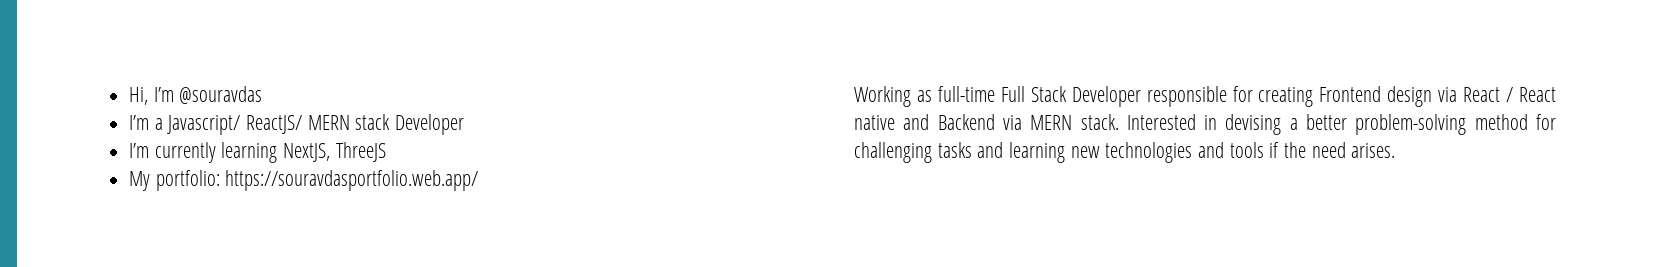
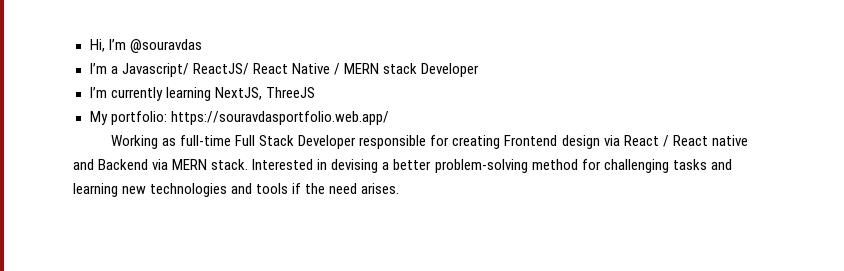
- I’m a Javascript/ ReactJS/ MERN stack Developer
+ I’m a Javascript/ ReactJS/ React Native / MERN stack Developer

